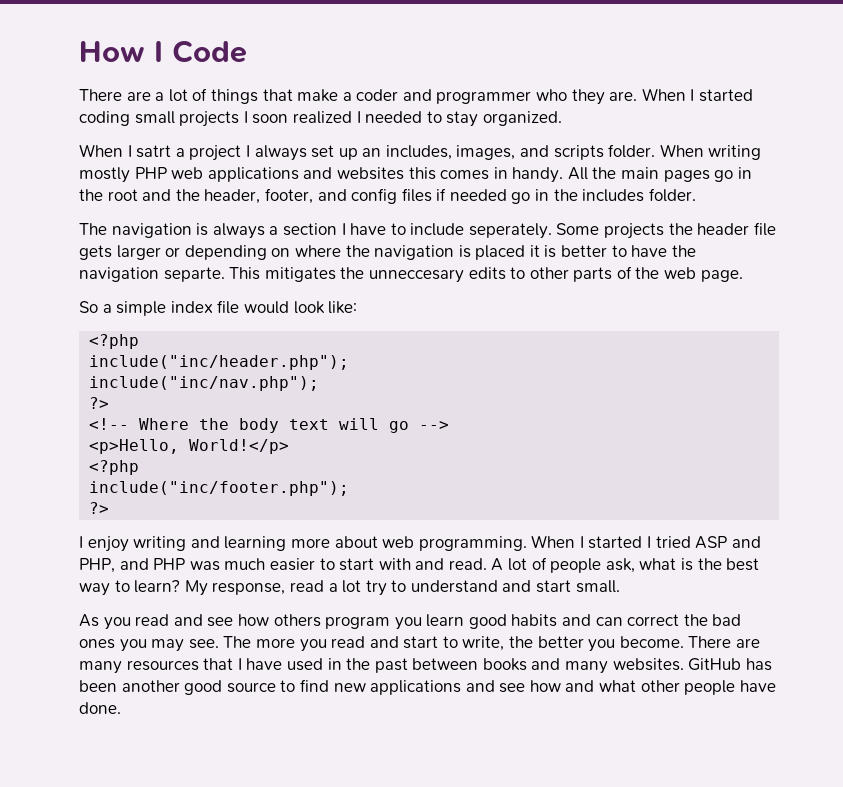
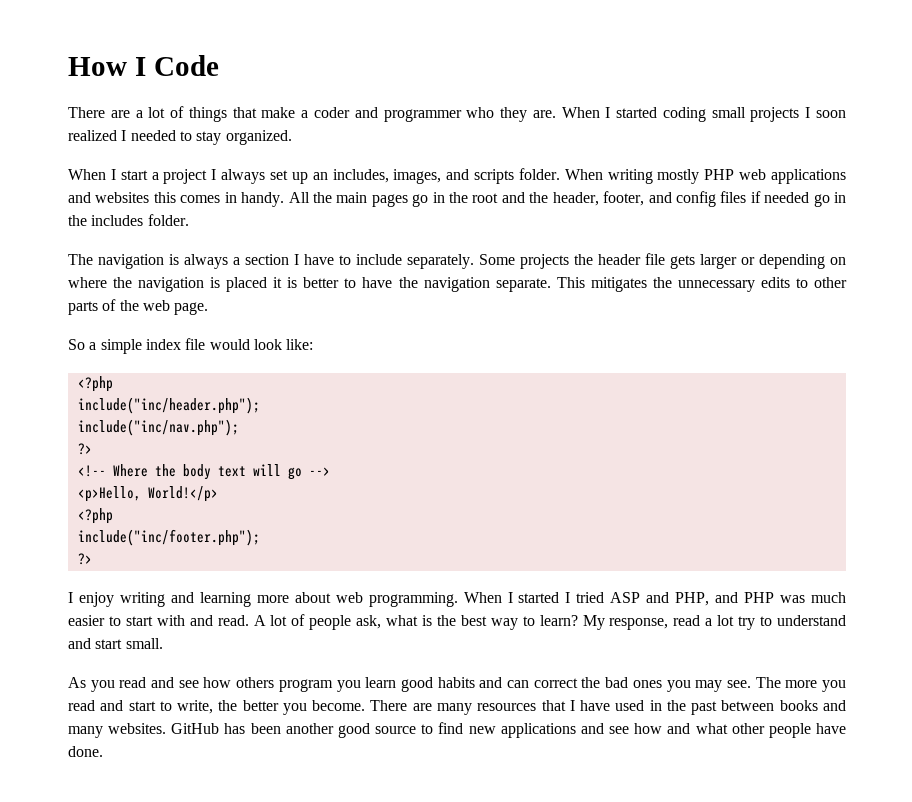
- When I satrt a project I always set up an includes, images, and scripts folder.
+ When I start a project I always set up an includes, images, and scripts folder.
- The navigation is always a section I have to include seperately.
+ The navigation is always a section I have to include separately.
- Some projects the header file gets larger or depending on where the navigation is placed it is better to have the navigation separte.
+ Some projects the header file gets larger or depending on where the navigation is placed it is better to have the navigation separate.
- This mitigates the unneccesary edits to other parts of the web page.
+ This mitigates the unnecessary edits to other parts of the web page.

